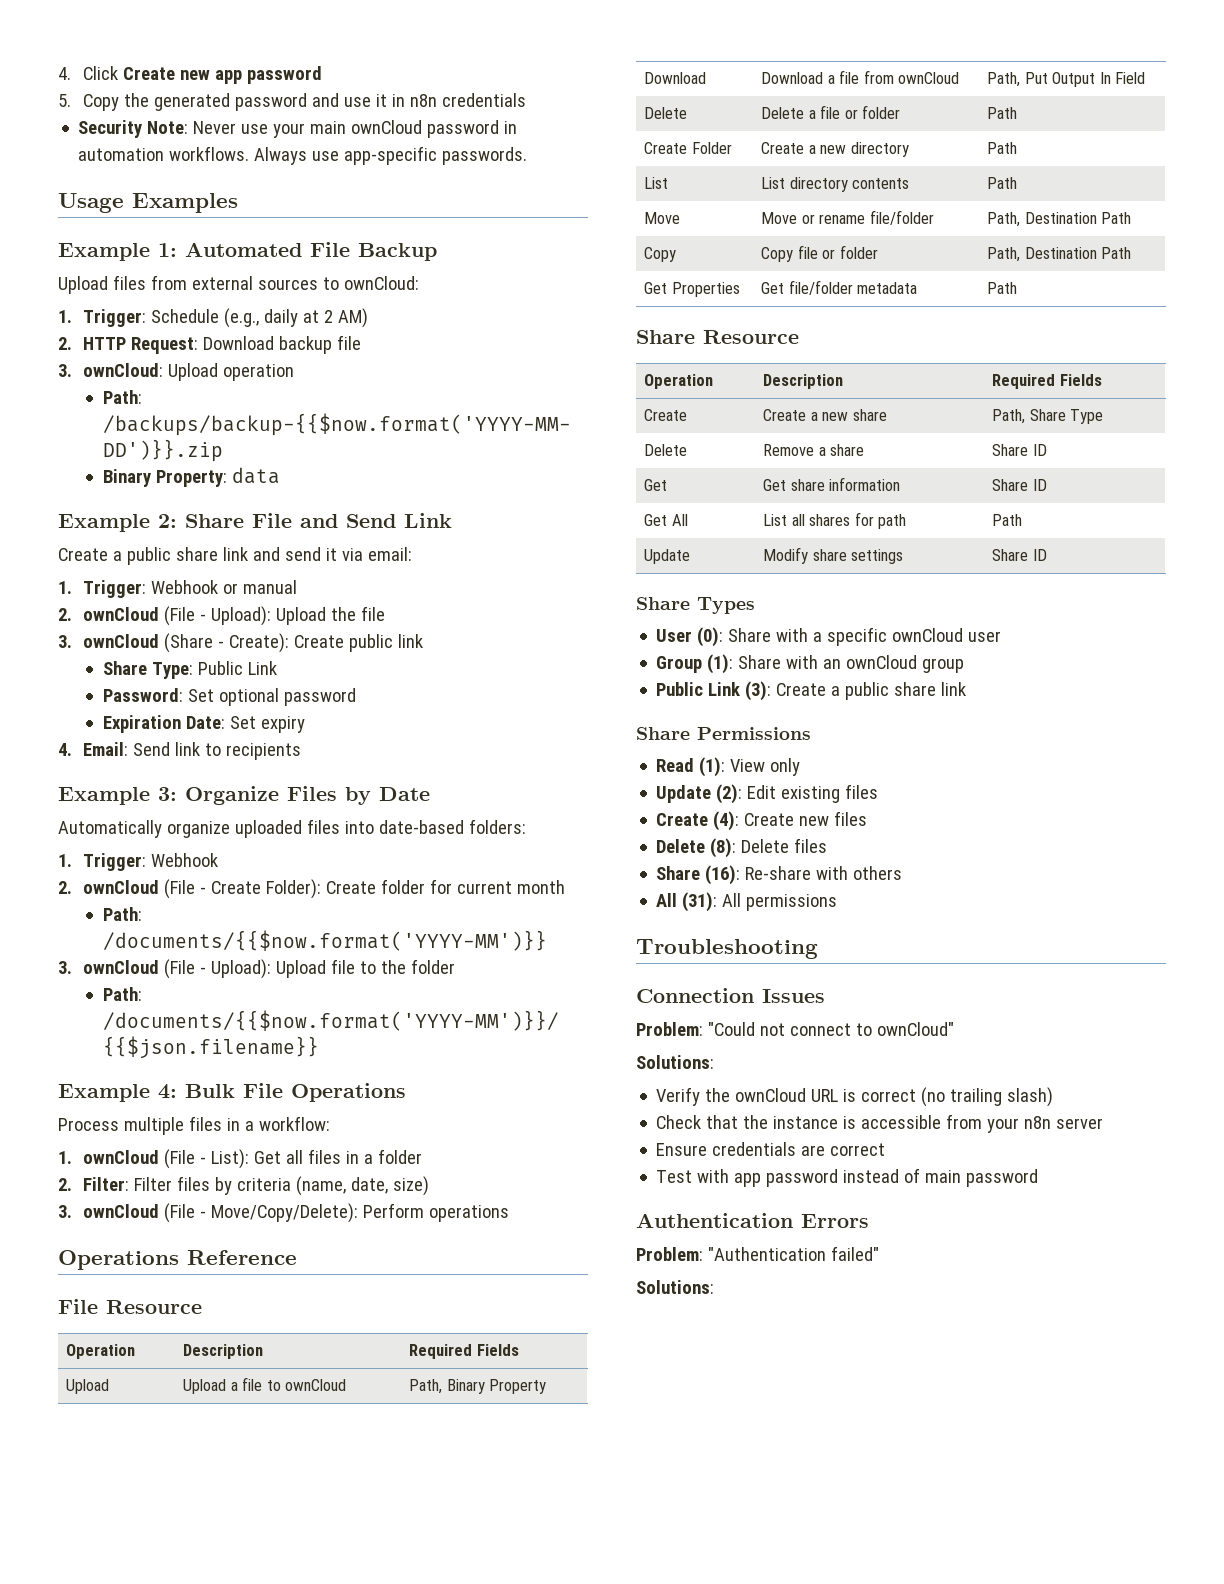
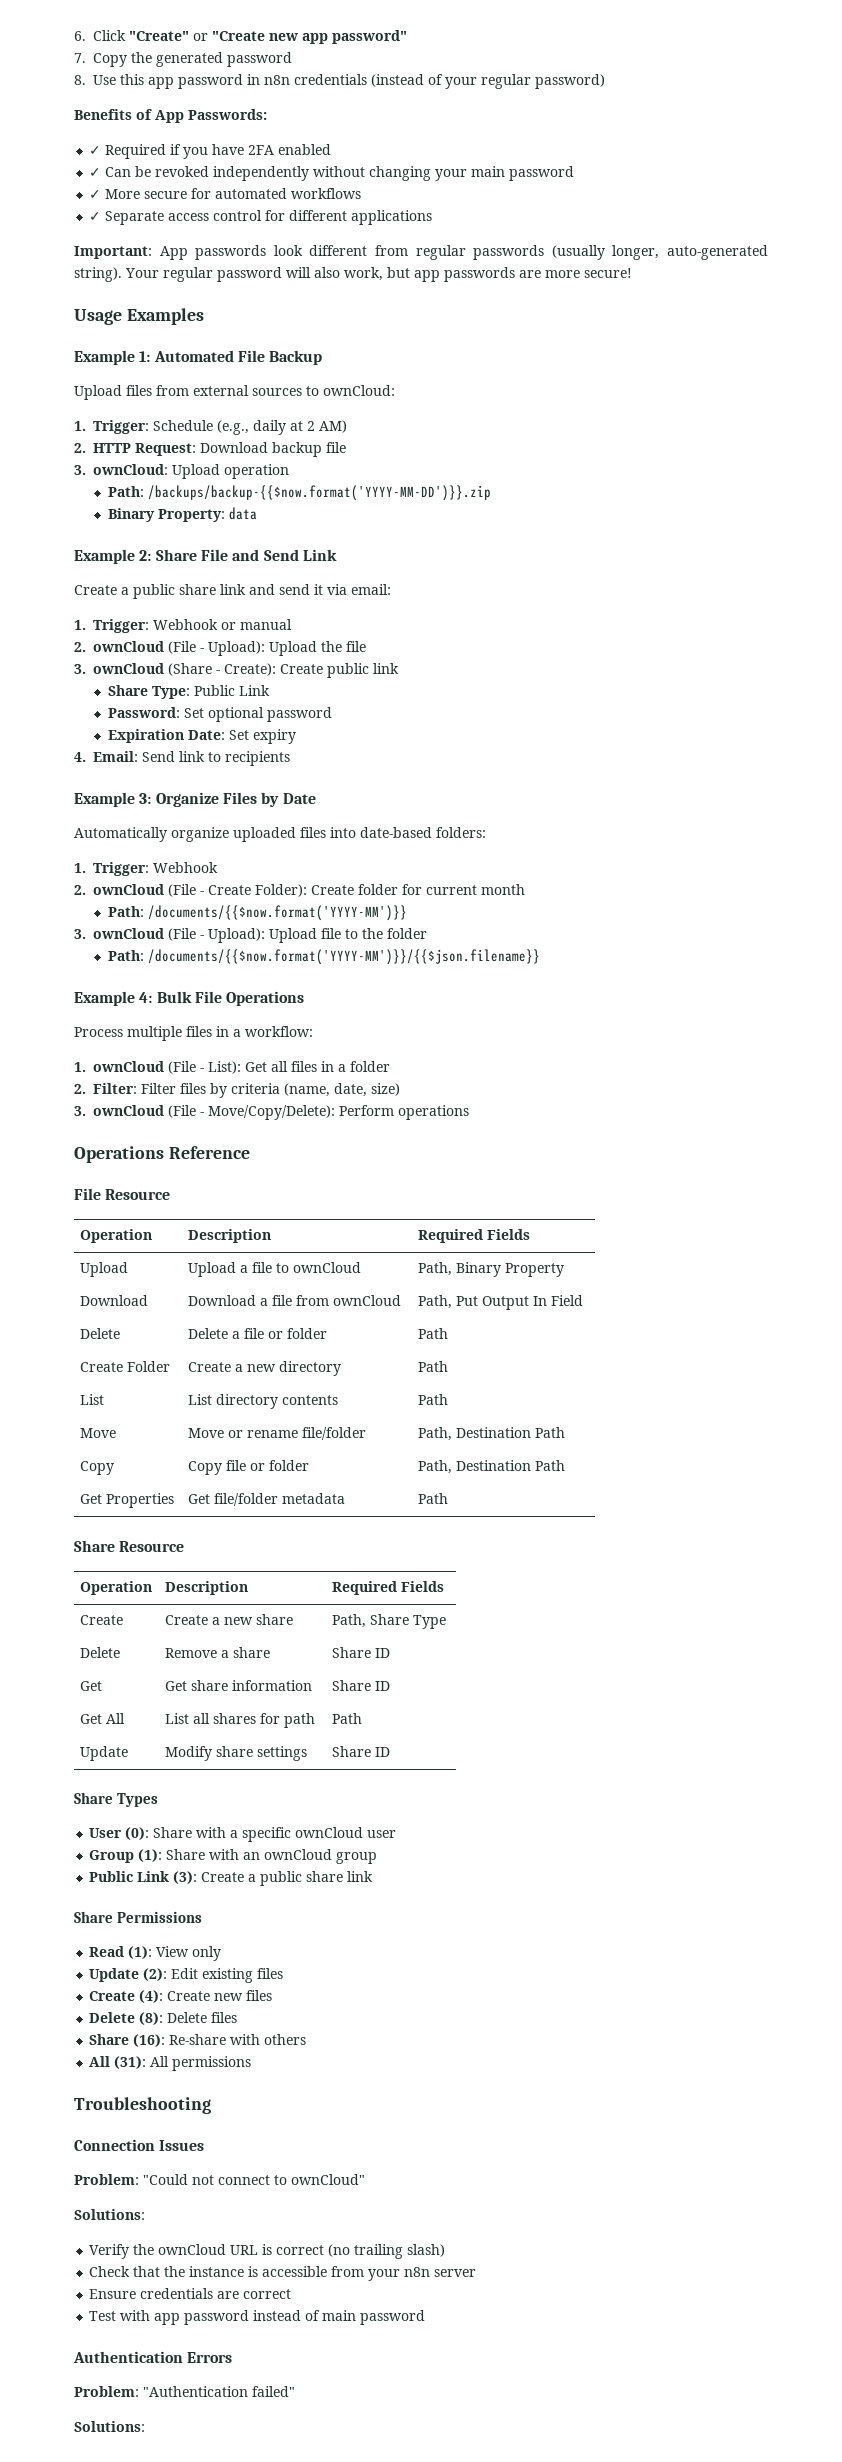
- 4. Click Create new app password
- 5. Copy the generated password and use it in n8n credentials
- Security Note: Never use your main ownCloud password in automation workflows. Always use app-specific passwords.
+ 6. Click "Create" or "Create new app password"
+ 7. Copy the generated password
+ 8. Use this app password in n8n credentials (instead of your regular password)
+ Benefits of App Passwords:
+ ✓ Required if you have 2FA enabled
+ ✓ Can be revoked independently without changing your main password
+ ✓ More secure for automated workflows
+ ✓ Separate access control for different applications
+ Important: App passwords look different from regular passwords (usually longer, auto-generated string). Your regular password will also work, but app passwords are more secure!

